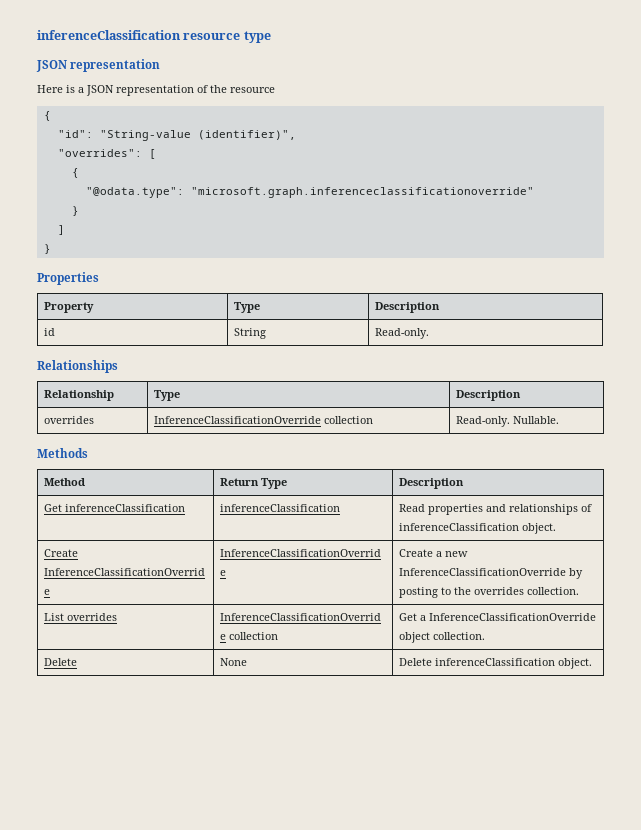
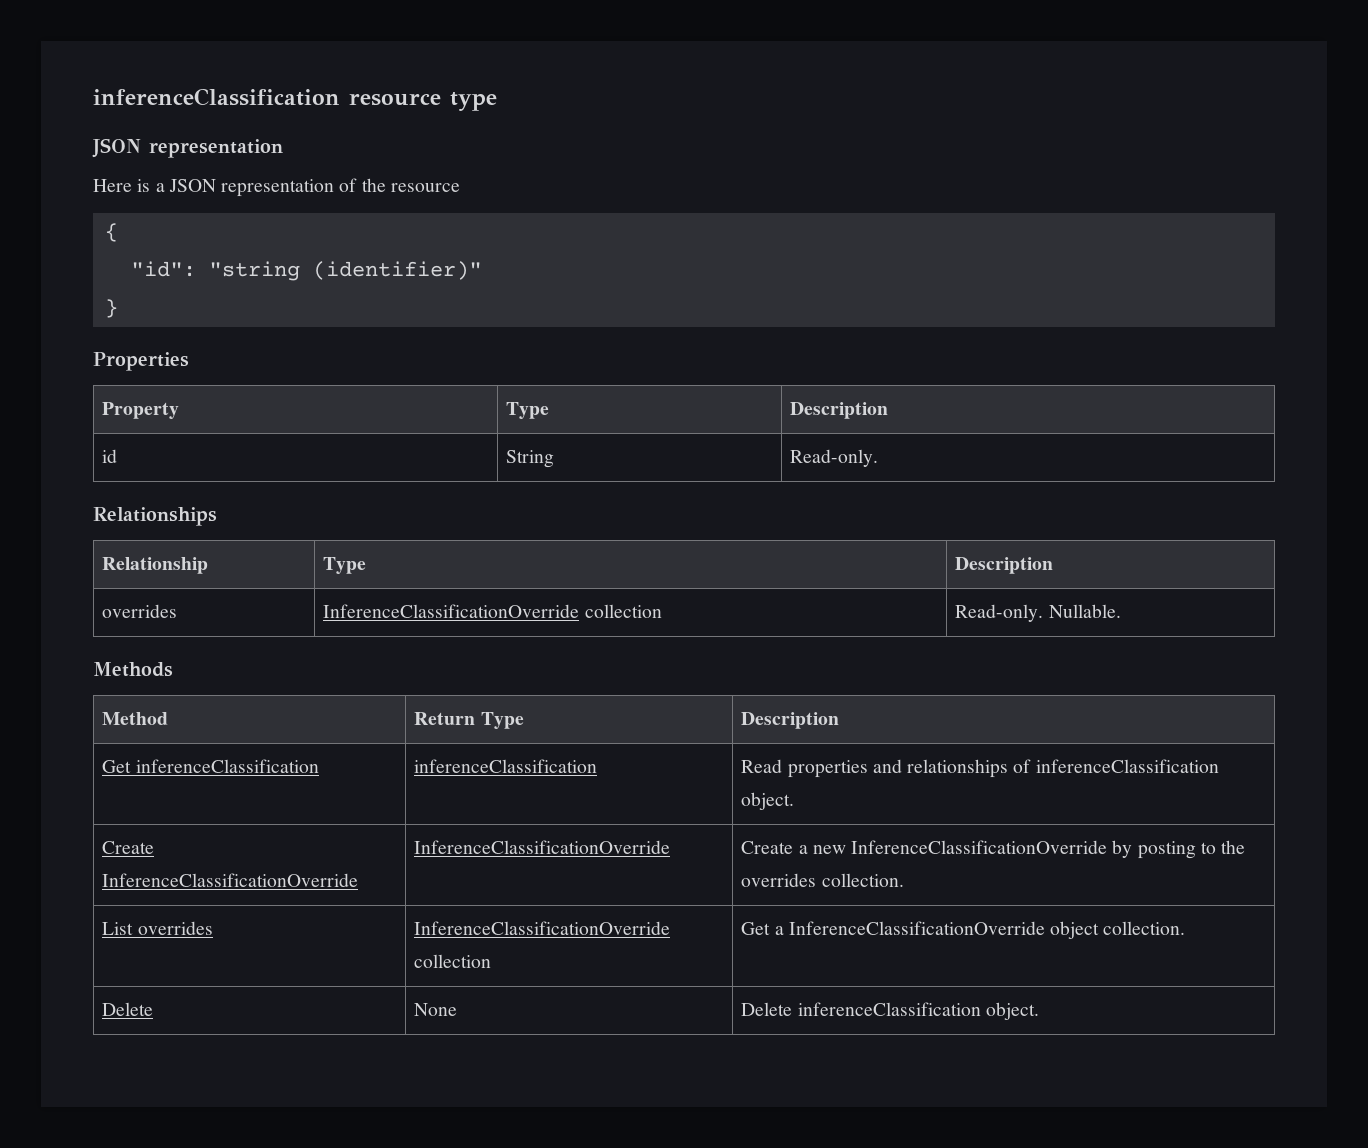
- "id": "String-value (identifier)",
- "overrides": [
- {
- "@odata.type": "microsoft.graph.inferenceclassificationoverride"
- }
- ]
+ "id": "string (identifier)"

